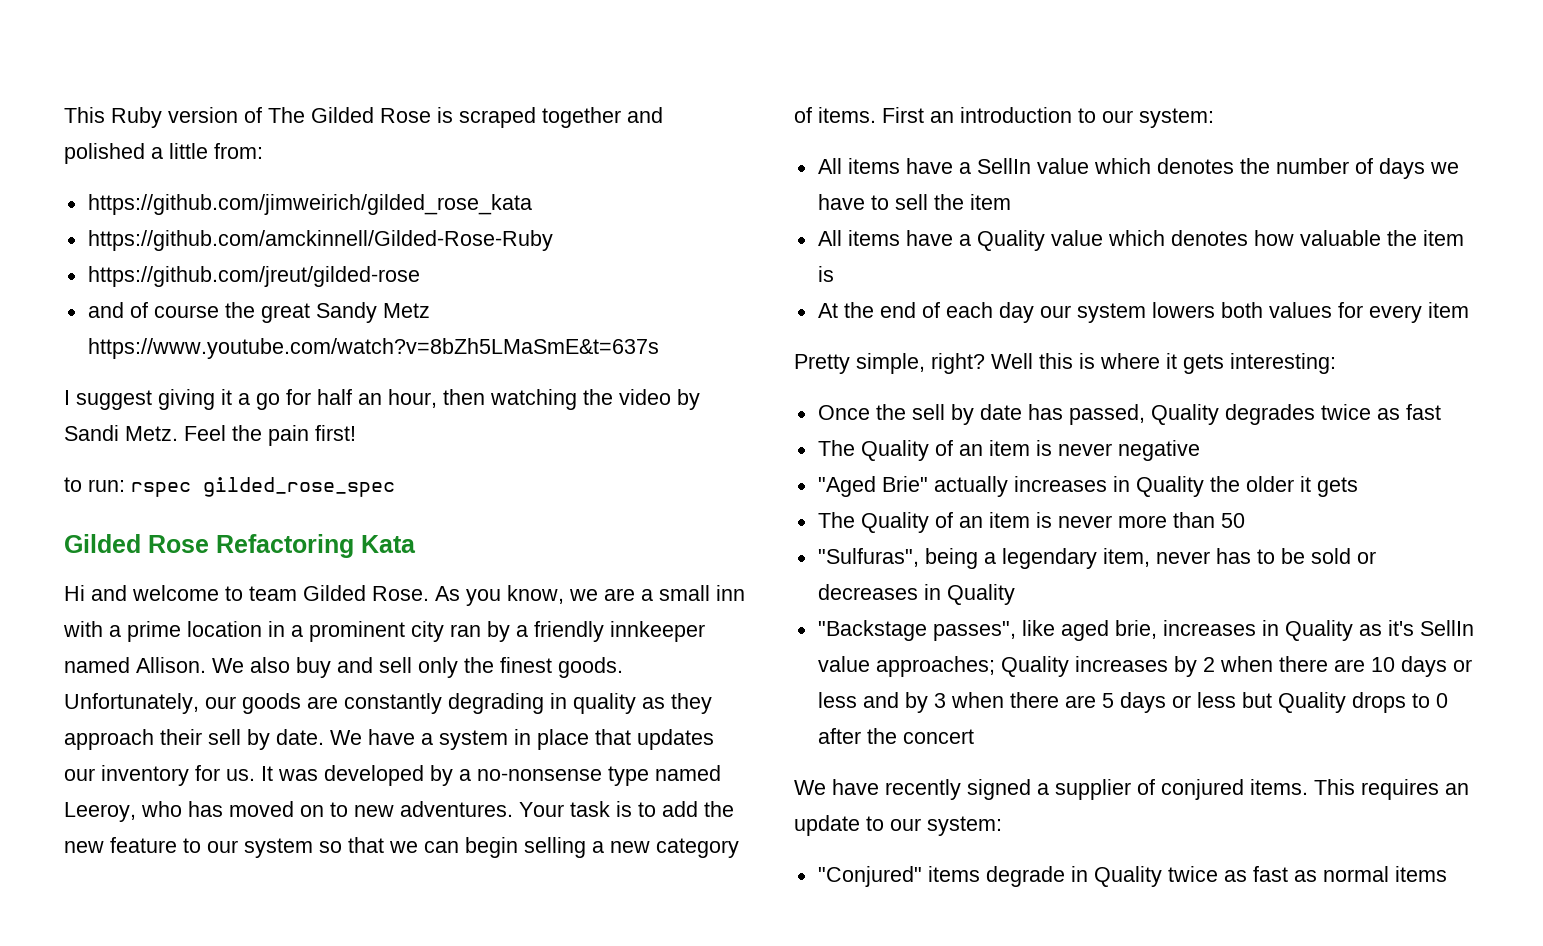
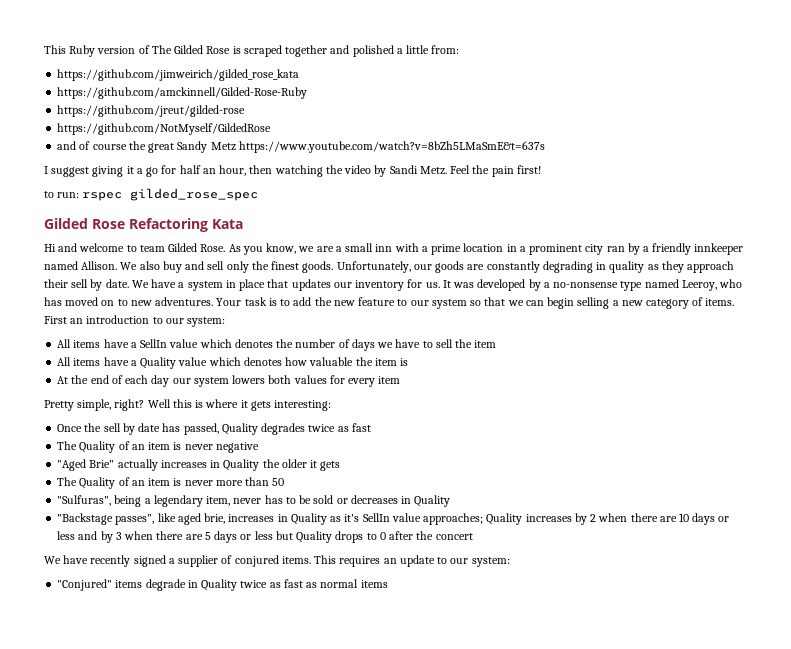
+ https://github.com/NotMyself/GildedRose

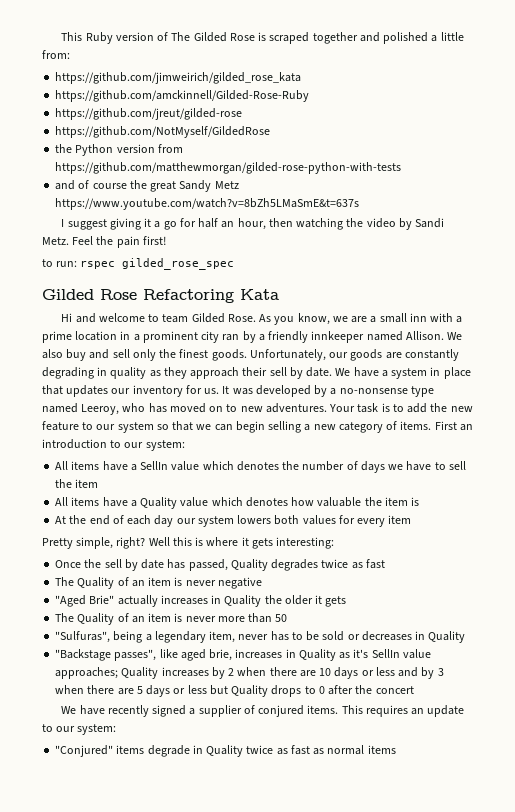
+ the Python version from https://github.com/matthewmorgan/gilded-rose-python-with-tests

